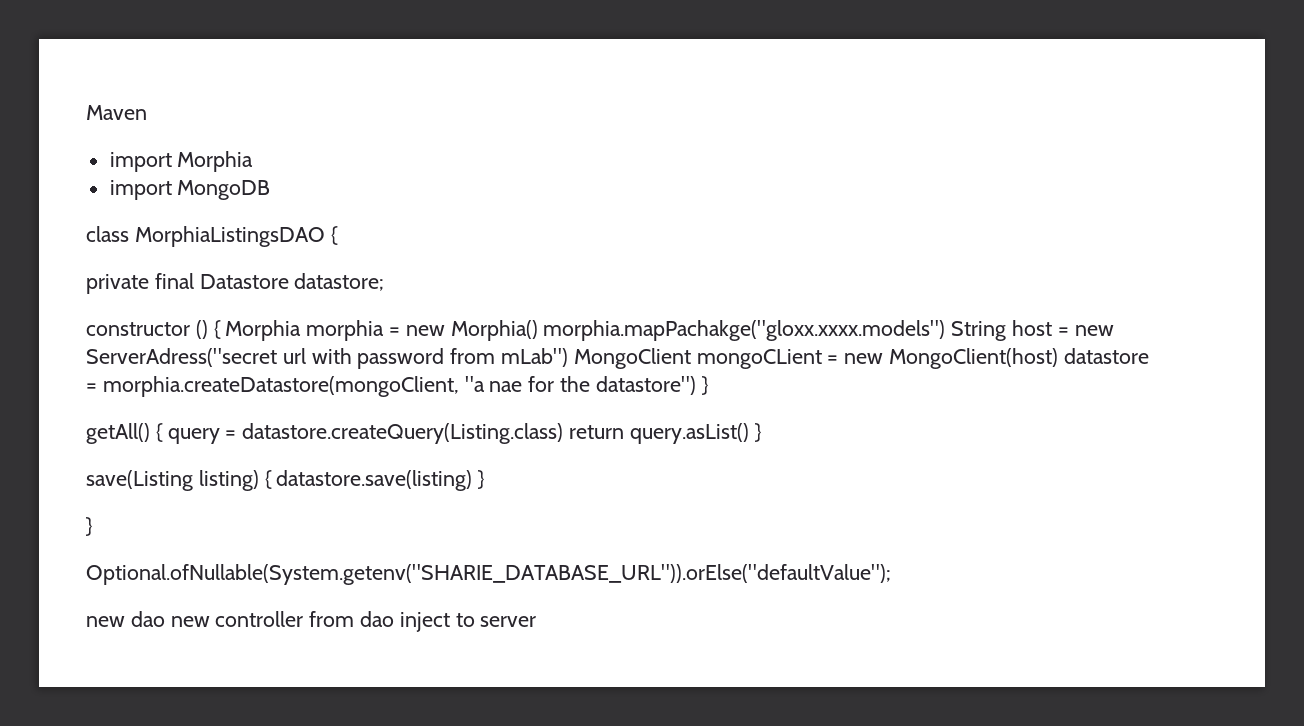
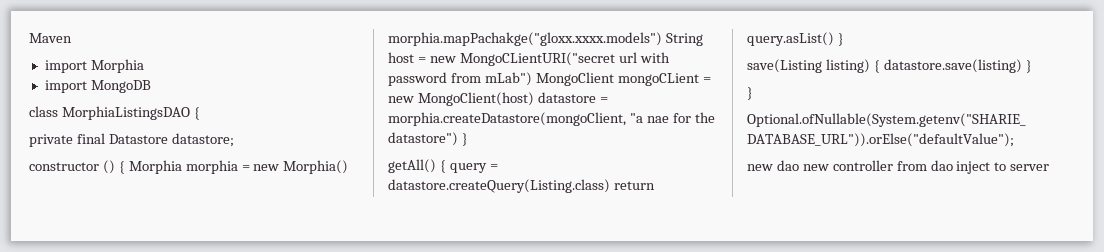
- constructor () { Morphia morphia = new Morphia() morphia.mapPachakge("gloxx.xxxx.models") String host = new ServerAdress("secret url with password from mLab") MongoClient mongoCLient = new MongoClient(host) datastore = morphia.createDatastore(mongoClient, "a nae for the datastore") }
+ constructor () { Morphia morphia = new Morphia() morphia.mapPachakge("gloxx.xxxx.models") String host = new MongoCLientURI("secret url with password from mLab") MongoClient mongoCLient = new MongoClient(host) datastore = morphia.createDatastore(mongoClient, "a nae for the datastore") }

